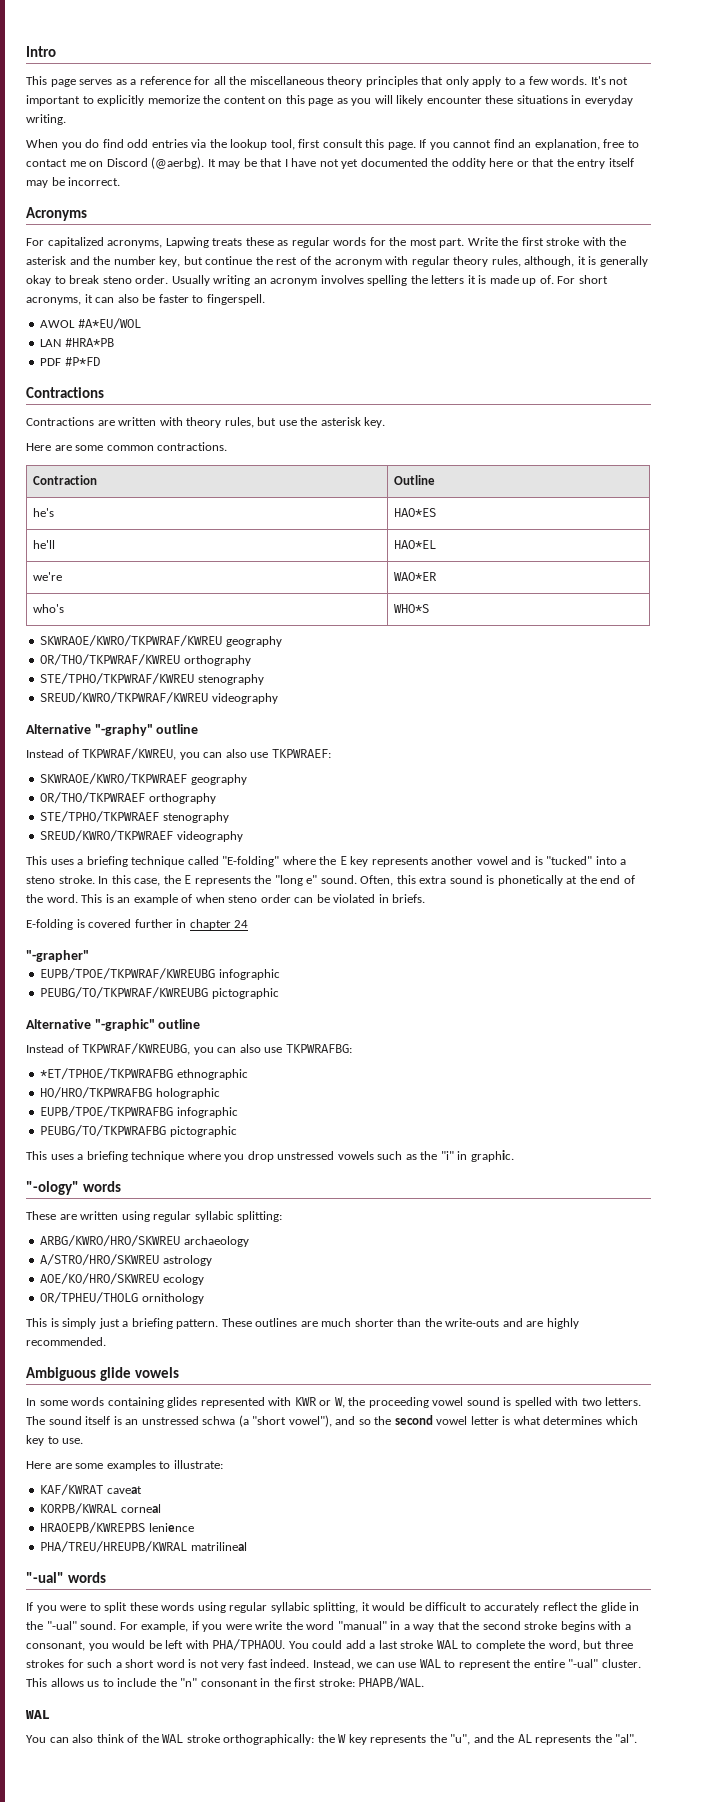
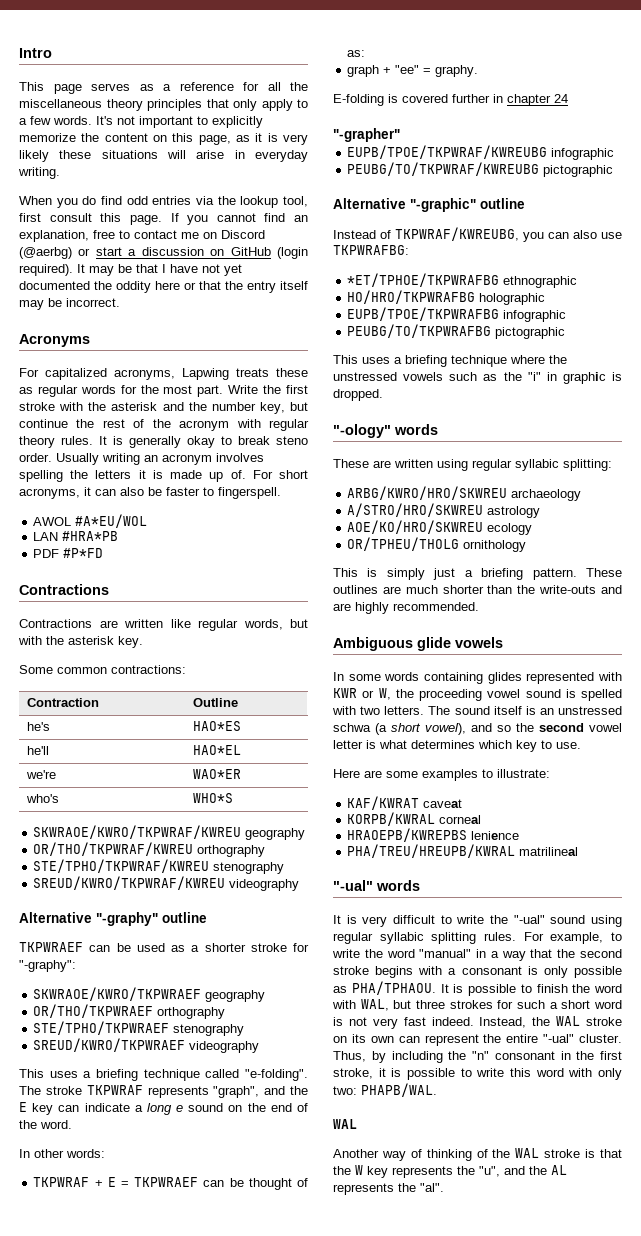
- It's not important to explicitly memorize the content on this page as you will likely encounter these situations in everyday writing.
+ It's not important to explicitly memorize the content on this page, as it is very likely these situations will arise in everyday writing.
- If you cannot find an explanation, free to contact me on Discord (@aerbg).
+ If you cannot find an explanation, free to contact me on Discord (@aerbg) or start a discussion on GitHub (login required).
- Write the first stroke with the asterisk and the number key, but continue the rest of the acronym with regular theory rules, although, it is generally okay to break steno order.
+ Write the first stroke with the asterisk and the number key, but continue the rest of the acronym with regular theory rules. It is generally okay to break steno order.
- Contractions are written with theory rules, but use the asterisk key.
- Here are some common contractions.
+ Contractions are written like regular words, but with the asterisk key.
+ Some common contractions:
- Instead of TKPWRAF/KWREU, you can also use TKPWRAEF:
+ TKPWRAEF can be used as a shorter stroke for "-graphy":
- This uses a briefing technique called "E-folding" where the E key represents another vowel and is "tucked" into a steno stroke. In this case, the E represents the "long e" sound. Often, this extra sound is phonetically at the end of the word. This is an example of when steno order can be violated in briefs.
+ This uses a briefing technique called "e-folding". The stroke TKPWRAF represents "graph", and the E key can indicate a long e sound on the end of the word.
+ In other words:
+ TKPWRAF + E = TKPWRAEF can be thought of as:
+ graph + "ee" = graphy.
- This uses a briefing technique where you drop unstressed vowels such as the "i" in graphic.
+ This uses a briefing technique where the unstressed vowels such as the "i" in graphic is dropped.
- The sound itself is an unstressed schwa (a "short vowel"), and so the second vowel letter is what determines which key to use.
+ The sound itself is an unstressed schwa (a short vowel), and so the second vowel letter is what determines which key to use.
- If you were to split these words using regular syllabic splitting, it would be difficult to accurately reflect the glide in the "-ual" sound. For example, if you were write the word "manual" in a way that the second stroke begins with a consonant, you would be left with PHA/TPHAOU. You could add a last stroke WAL to complete the word, but three strokes for such a short word is not very fast indeed.
+ It is very difficult to write the "-ual" sound using regular syllabic splitting rules. For example, to write the word "manual" in a way that the second stroke begins with a consonant is only possible as PHA/TPHAOU. It is possible to finish the word with WAL, but three strokes for such a short word is not very fast indeed.
- Instead, we can use WAL to represent the entire "-ual" cluster.
+ Instead, the WAL stroke on its own can represent the entire "-ual" cluster.
- This allows us to include the "n" consonant in the first stroke: PHAPB/WAL.
+ Thus, by including the "n" consonant in the first stroke, it is possible to write this word with only two: PHAPB/WAL.
  WAL
- You can also think of the WAL stroke orthographically: the W key represents the "u", and the AL represents the "al".
+ Another way of thinking of the WAL stroke is that the W key represents the "u", and the AL represents the "al".

